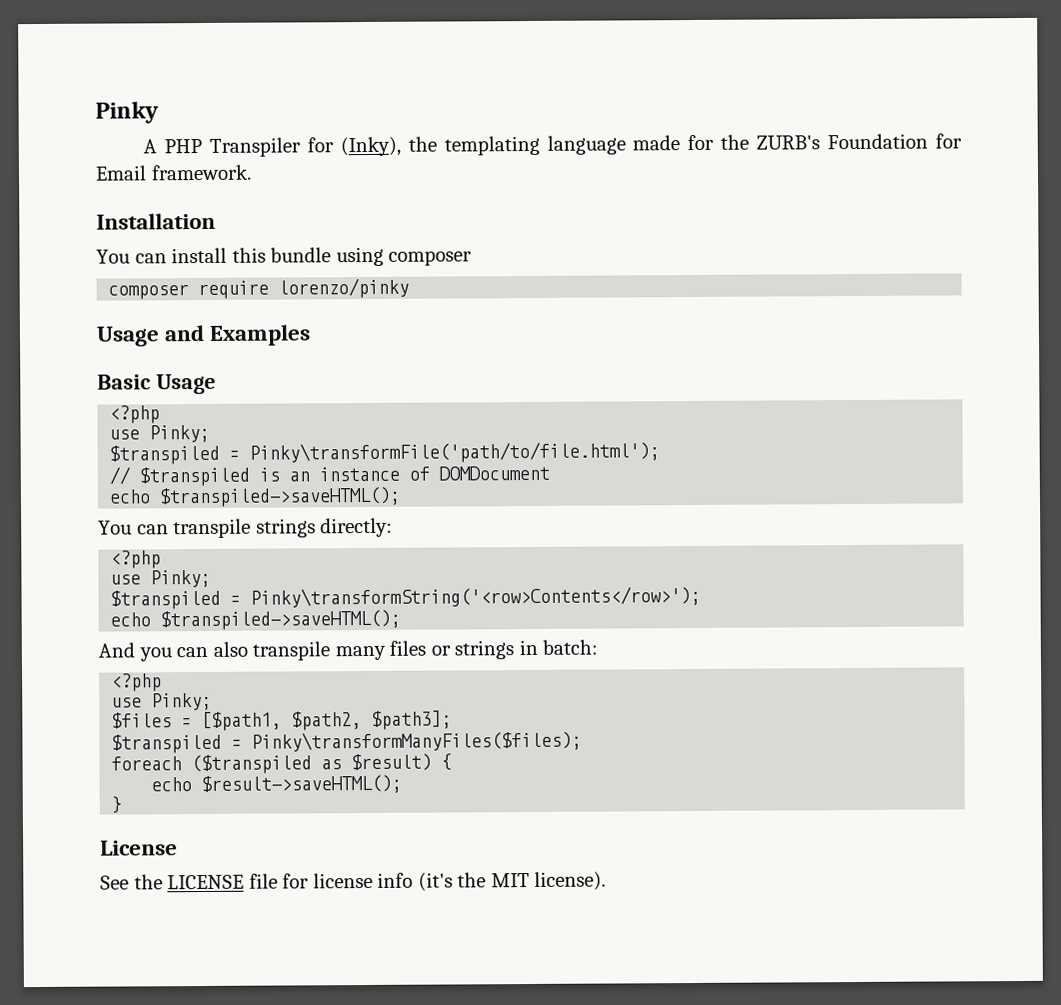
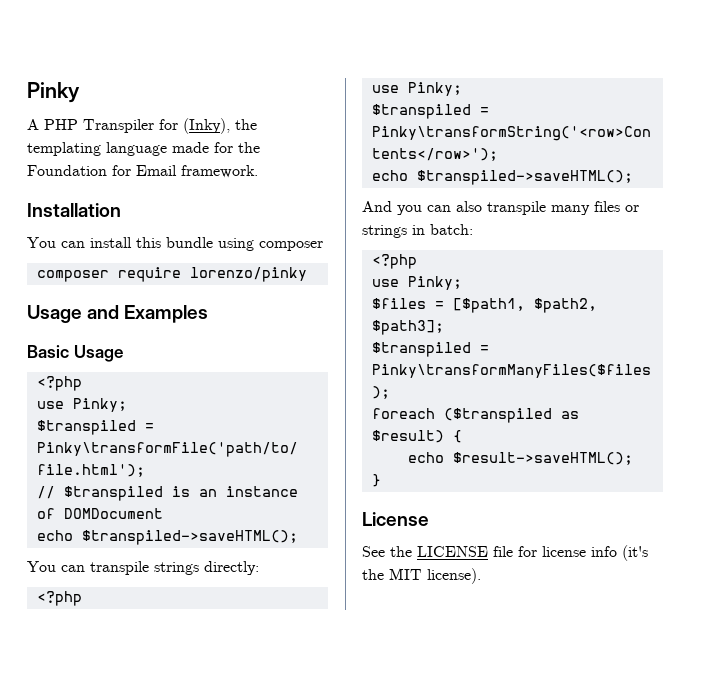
- A PHP Transpiler for (Inky), the templating language made for the ZURB's Foundation for Email framework.
+ A PHP Transpiler for (Inky), the templating language made for the Foundation for Email framework.

